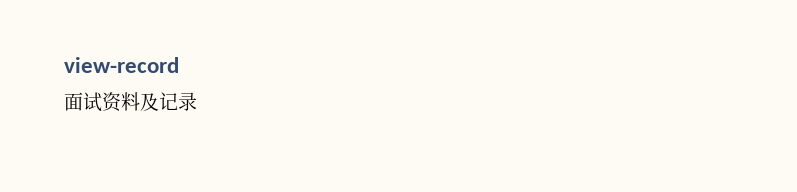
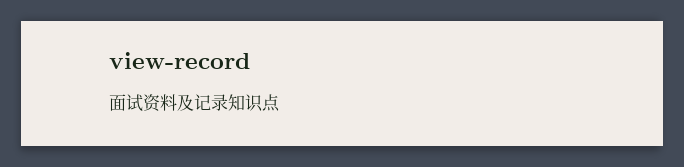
- 面试资料及记录
+ 面试资料及记录知识点

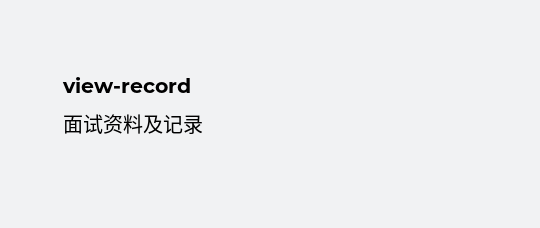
- 面试资料及记录知识点
+ 面试资料及记录

